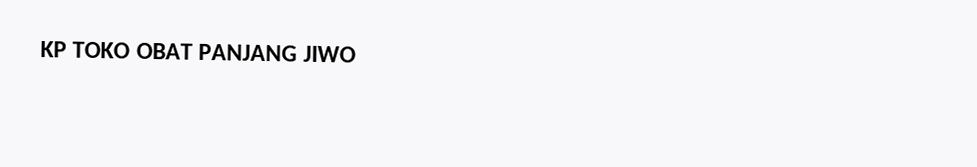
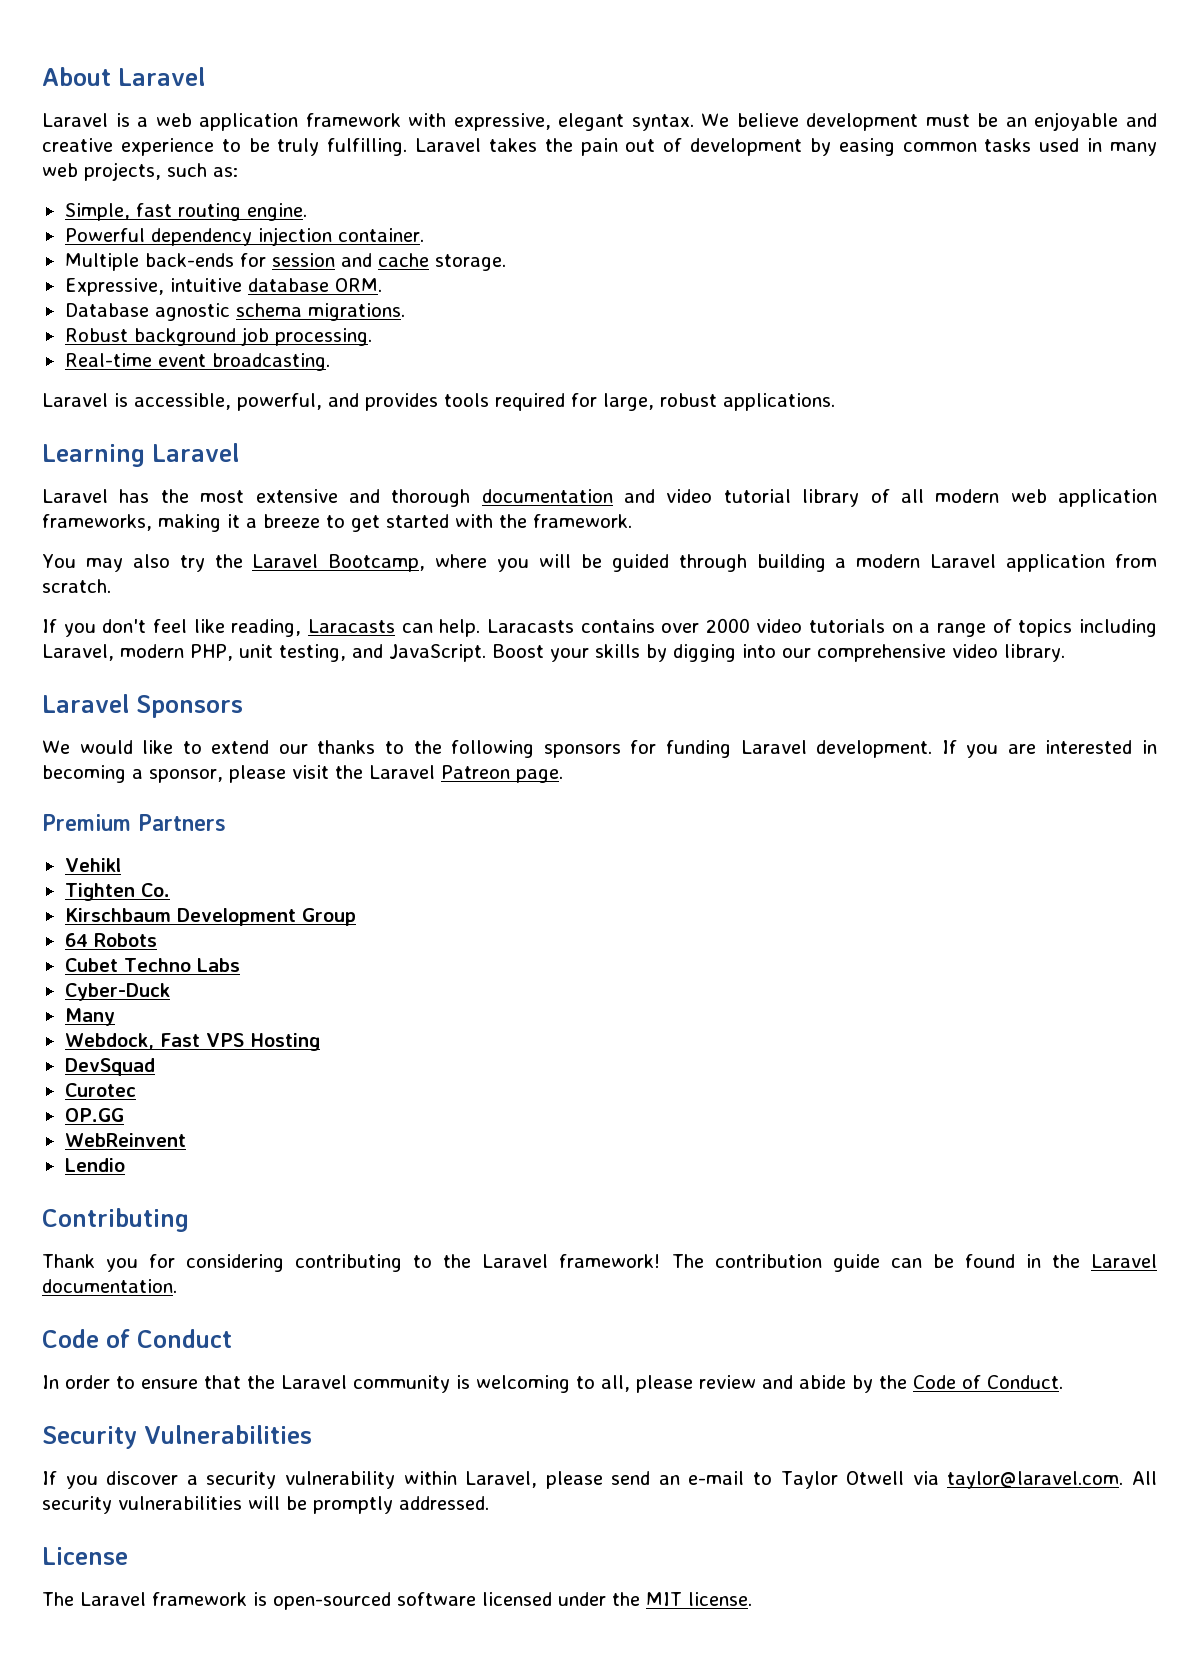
- KP TOKO OBAT PANJANG JIWO
+ About Laravel
+ Laravel is a web application framework with expressive, elegant syntax. We believe development must be an enjoyable and creative experience to be truly fulfilling. Laravel takes the pain out of development by easing common tasks used in many web projects, such as:
+ Simple, fast routing engine.
+ Powerful dependency injection container.
+ Multiple back-ends for session and cache storage.
+ Expressive, intuitive database ORM.
+ Database agnostic schema migrations.
+ Robust background job processing.
+ Real-time event broadcasting.
+ Laravel is accessible, powerful, and provides tools required for large, robust applications.
+ Learning Laravel
+ Laravel has the most extensive and thorough documentation and video tutorial library of all modern web application frameworks, making it a breeze to get started with the framework.
+ You may also try the Laravel Bootcamp, where you will be guided through building a modern Laravel application from scratch.
+ If you don't feel like reading, Laracasts can help. Laracasts contains over 2000 video tutorials on a range of topics including Laravel, modern PHP, unit testing, and JavaScript. Boost your skills by digging into our comprehensive video library.
+ Laravel Sponsors
+ We would like to extend our thanks to the following sponsors for funding Laravel development. If you are interested in becoming a sponsor, please visit the Laravel Patreon page.
+ Premium Partners
+ Vehikl
+ Tighten Co.
+ Kirschbaum Development Group
+ 64 Robots
+ Cubet Techno Labs
+ Cyber-Duck
+ Many
+ Webdock, Fast VPS Hosting
+ DevSquad
+ Curotec
+ OP.GG
+ WebReinvent
+ Lendio
+ Contributing
+ Thank you for considering contributing to the Laravel framework! The contribution guide can be found in the Laravel documentation.
+ Code of Conduct
+ In order to ensure that the Laravel community is welcoming to all, please review and abide by the Code of Conduct.
+ Security Vulnerabilities
+ If you discover a security vulnerability within Laravel, please send an e-mail to Taylor Otwell via taylor@laravel.com. All security vulnerabilities will be promptly addressed.
+ License
+ The Laravel framework is open-sourced software licensed under the MIT license.

